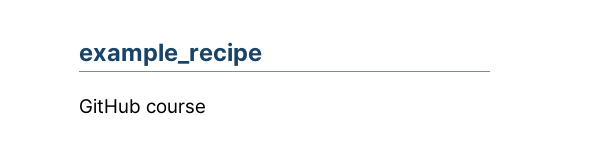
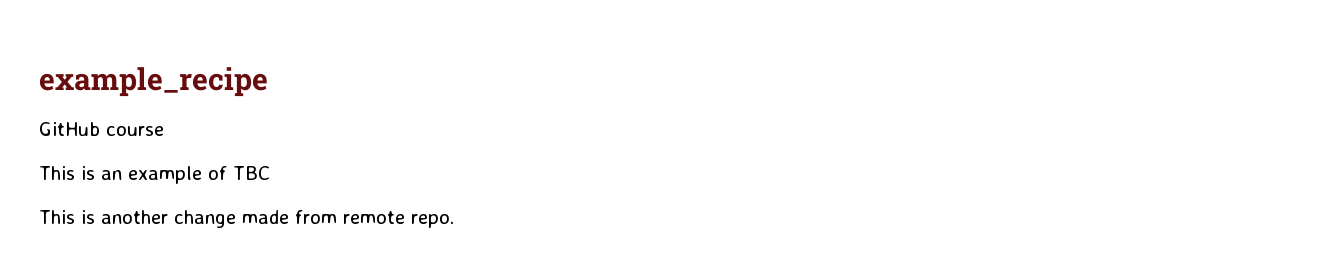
+ This is an example of TBC
+ This is another change made from remote repo.

